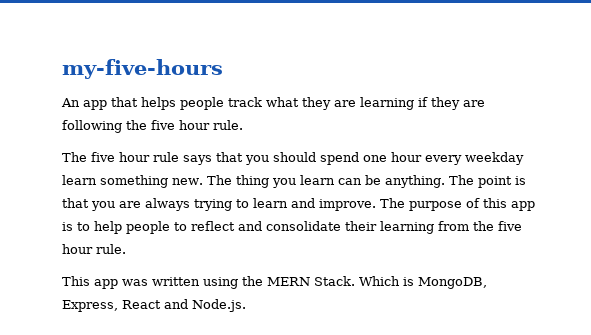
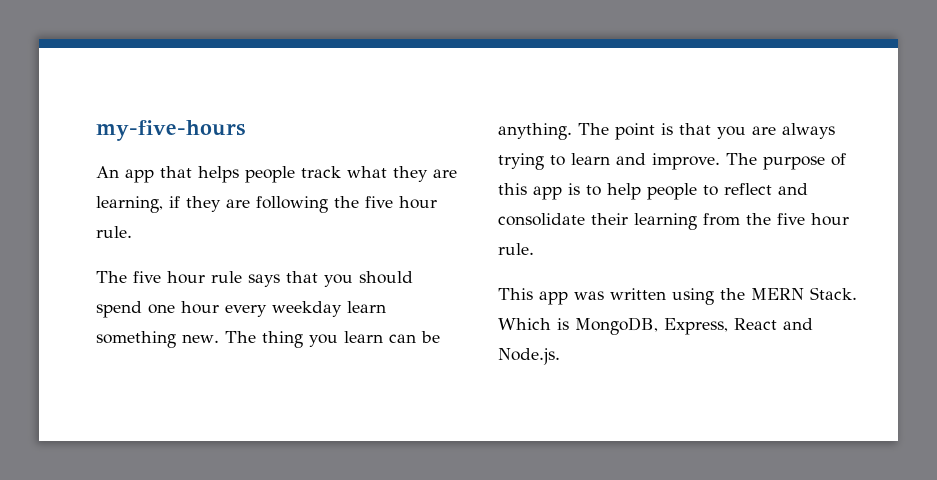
- An app that helps people track what they are learning if they are following the five hour rule.
+ An app that helps people track what they are learning, if they are following the five hour rule.

